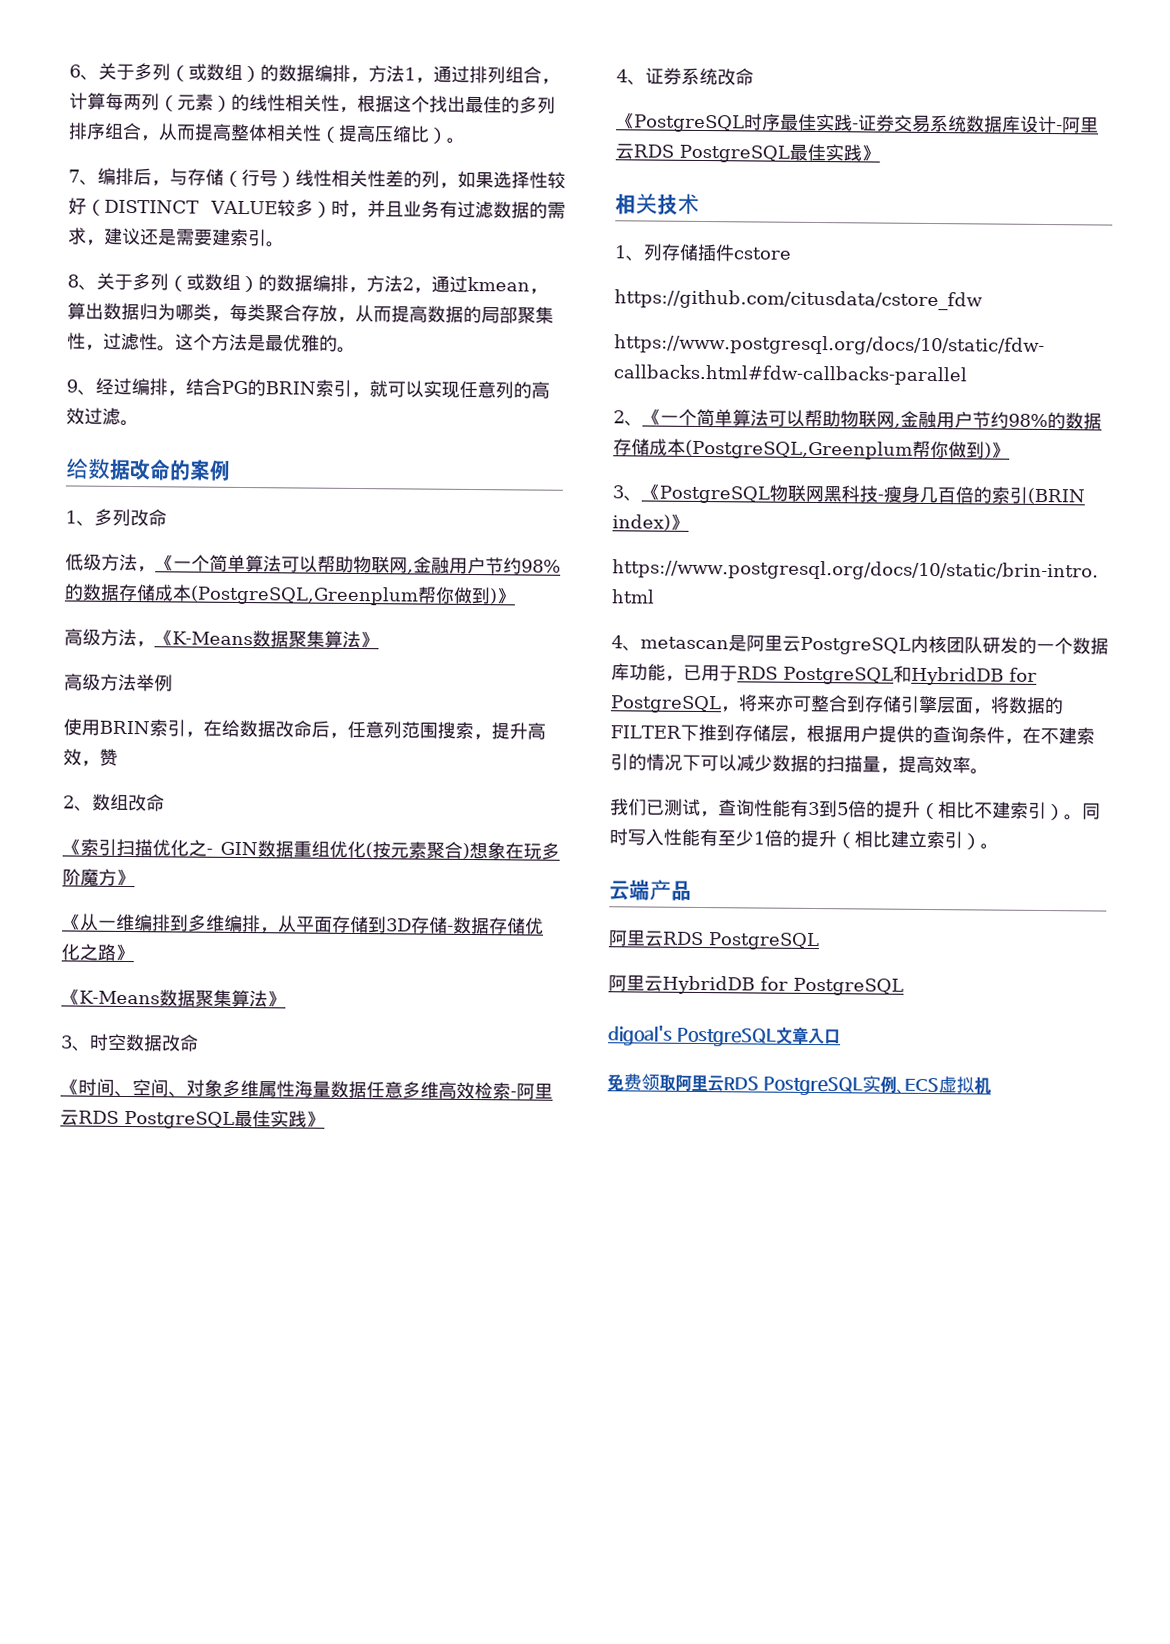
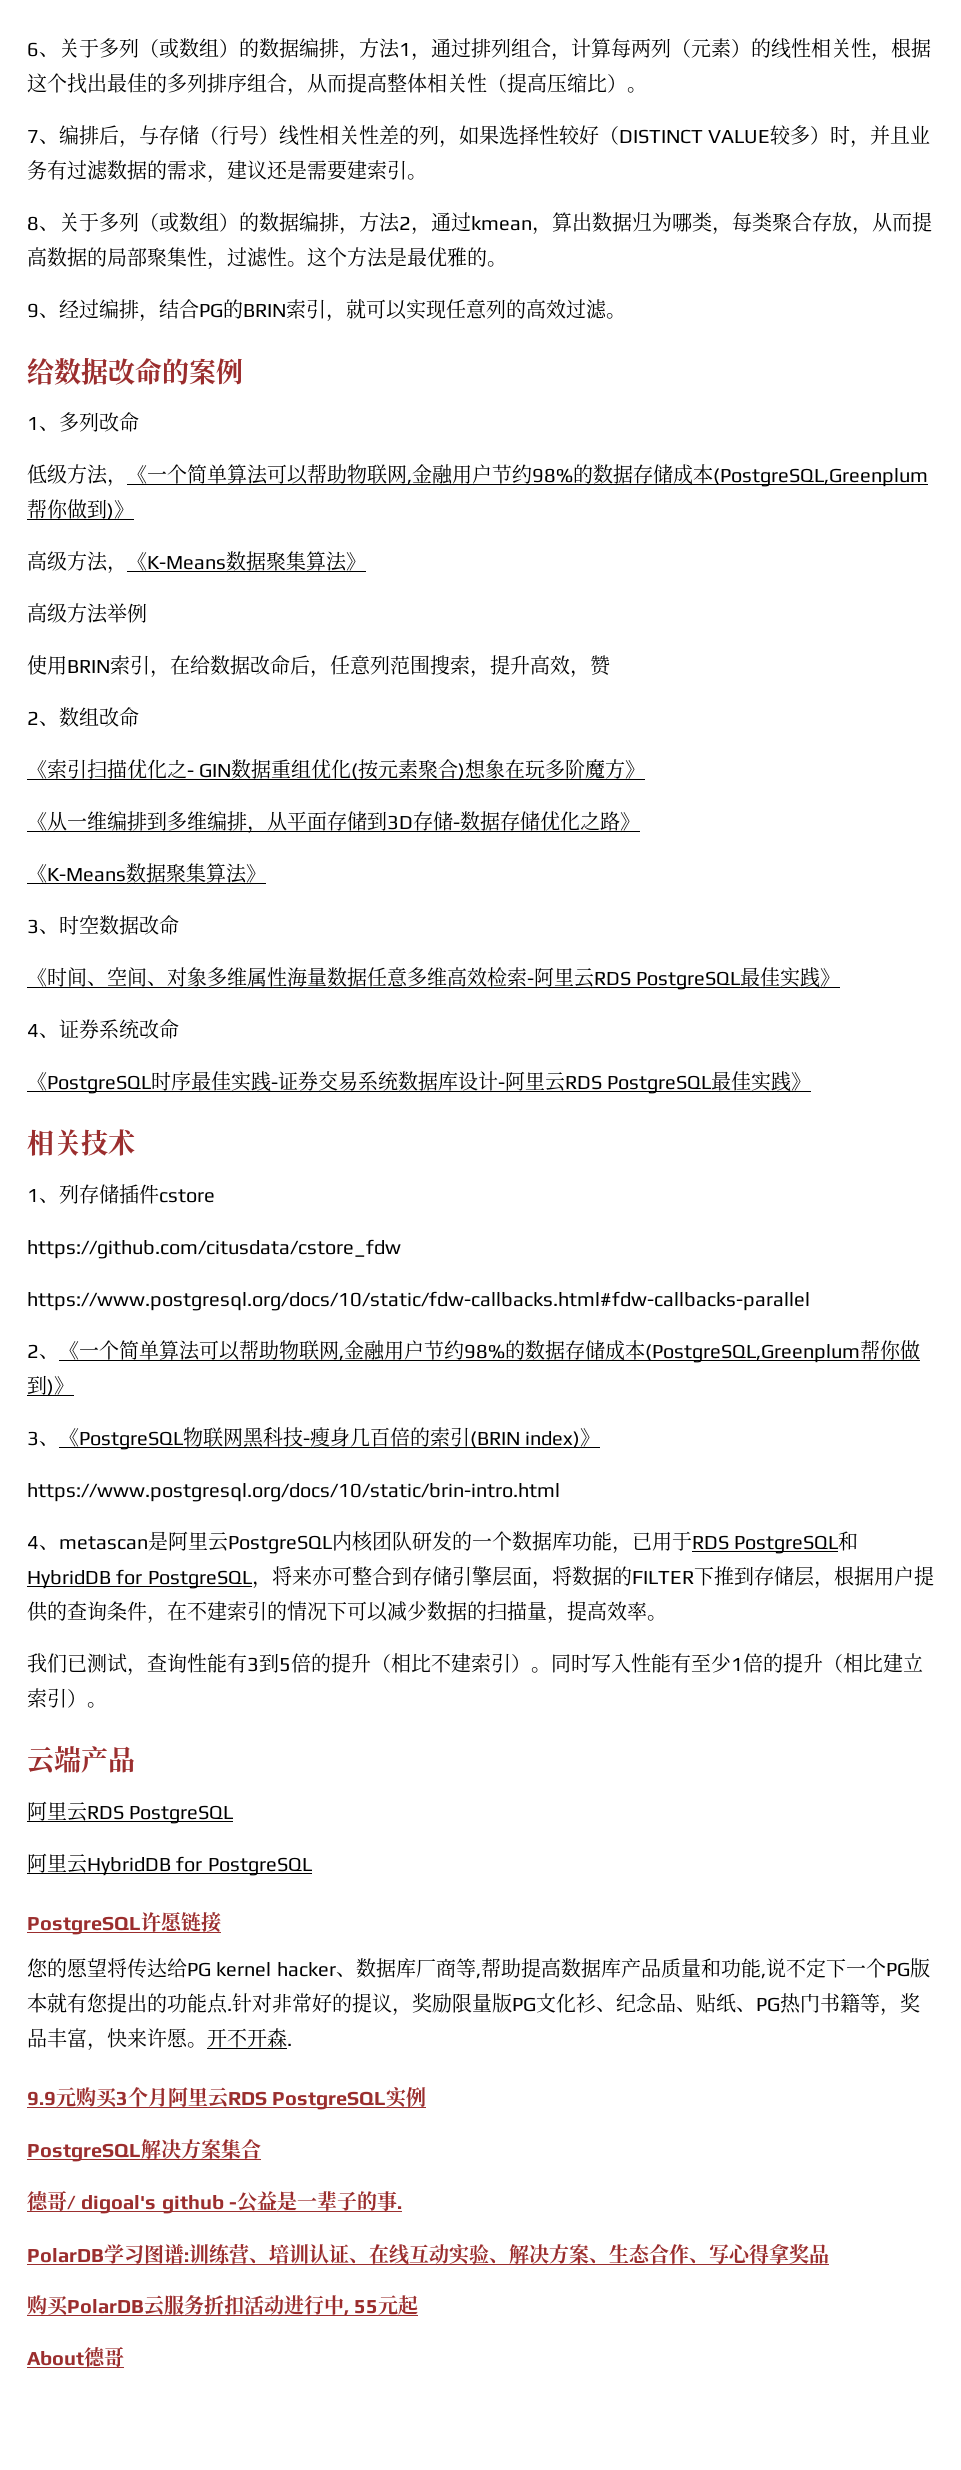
- digoal's PostgreSQL文章入口
- 免费领取阿里云RDS PostgreSQL实例、ECS虚拟机
+ PostgreSQL许愿链接
+ 您的愿望将传达给PG kernel hacker、数据库厂商等,帮助提高数据库产品质量和功能,说不定下一个PG版本就有您提出的功能点.针对非常好的提议，奖励限量版PG文化衫、纪念品、贴纸、PG热门书籍等，奖品丰富，快来许愿。开不开森.
+ 9.9元购买3个月阿里云RDS PostgreSQL实例
+ PostgreSQL解决方案集合
+ 德哥/ digoal's github -公益是一辈子的事.
+ PolarDB学习图谱:训练营、培训认证、在线互动实验、解决方案、生态合作、写心得拿奖品
+ 购买PolarDB云服务折扣活动进行中, 55元起
+ About德哥

